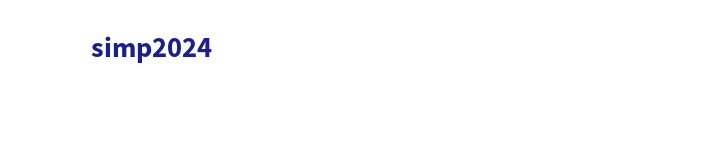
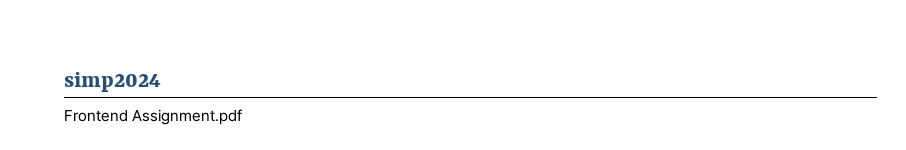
+ Frontend Assignment.pdf

